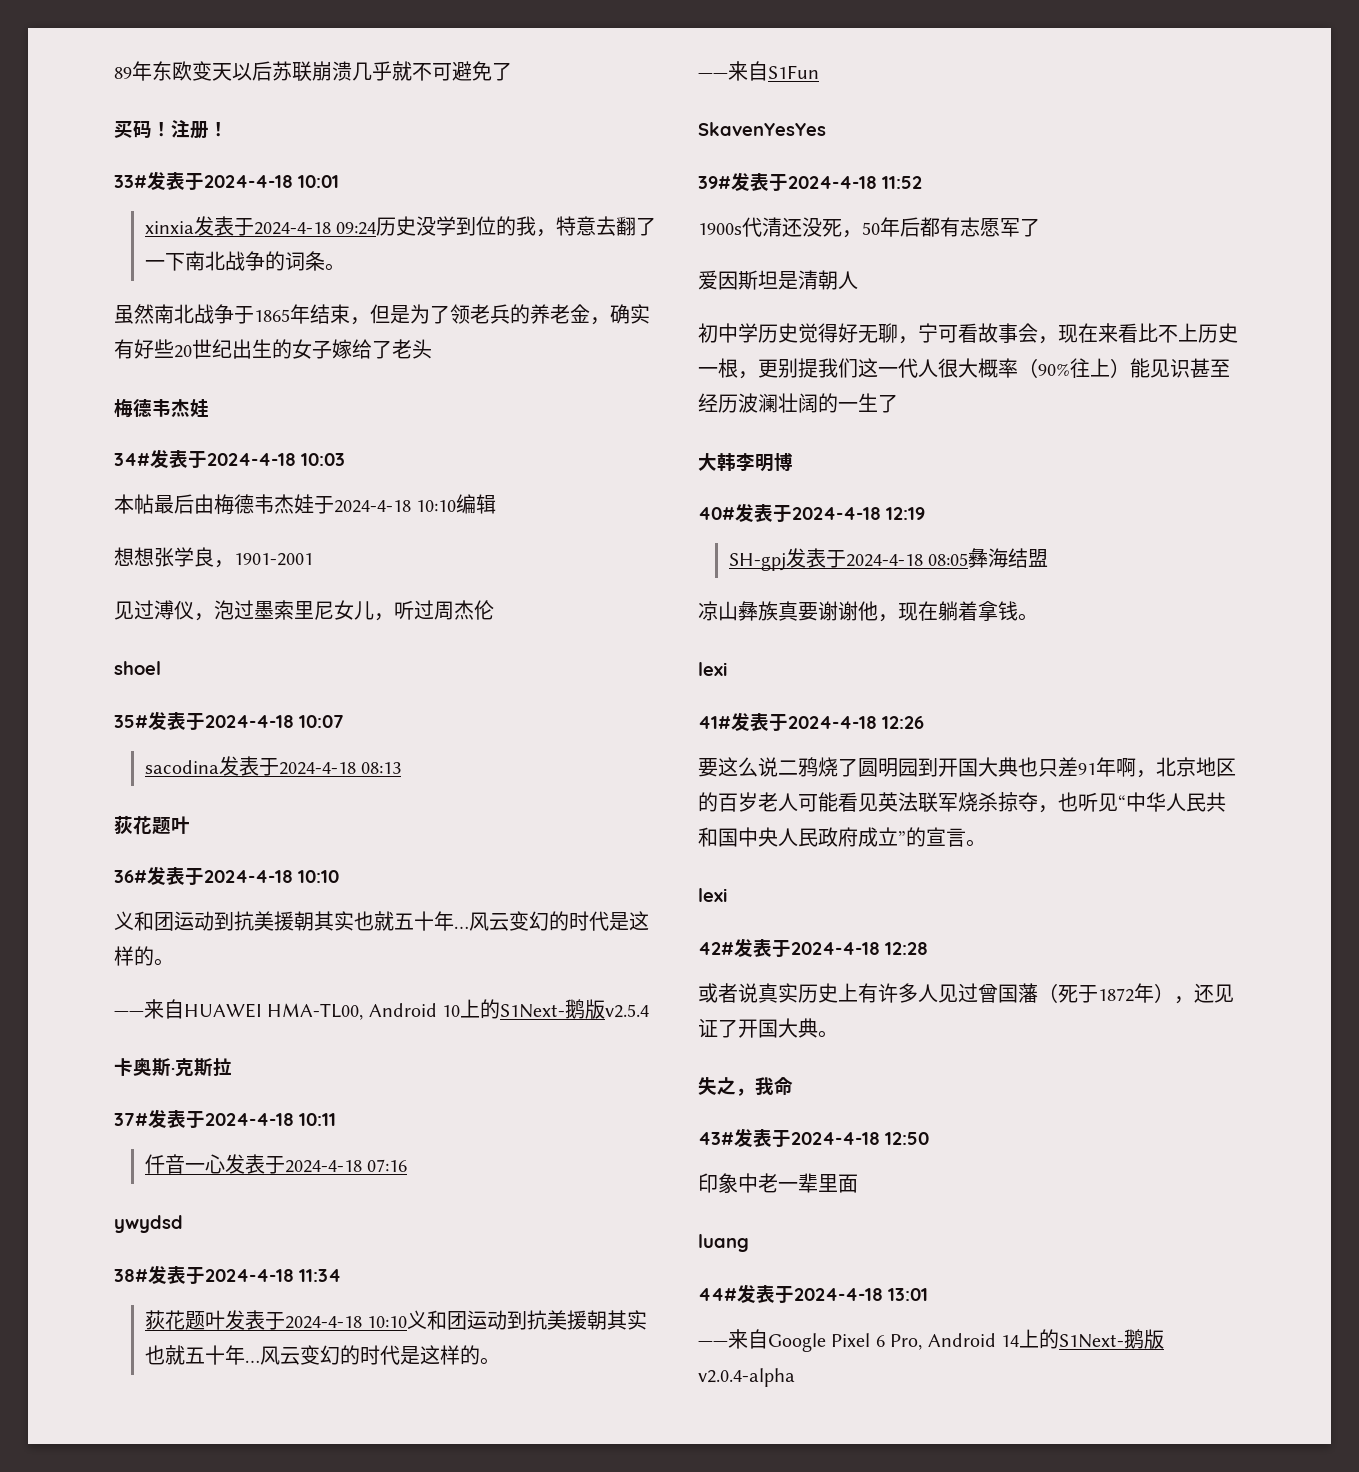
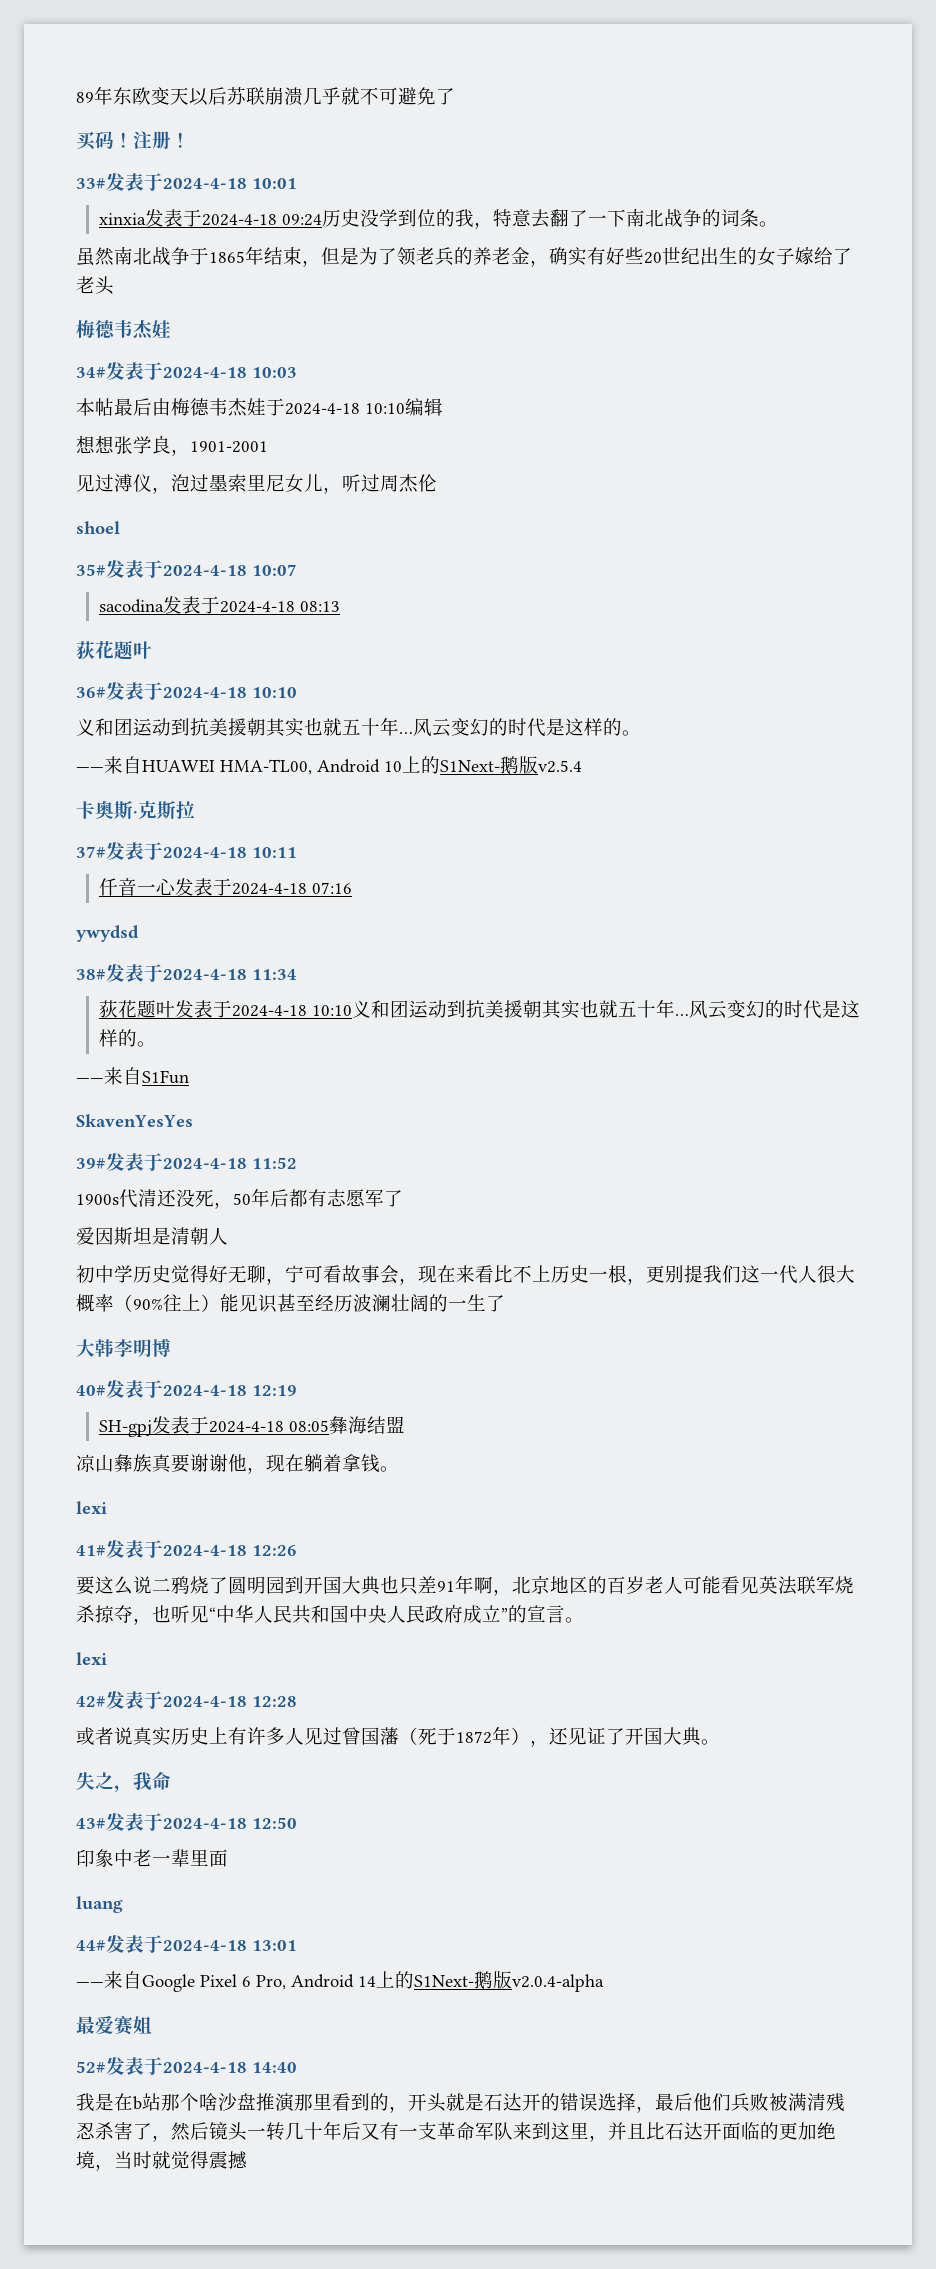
+ 最爱赛姐
+ 52#发表于2024-4-18 14:40
+ 我是在b站那个啥沙盘推演那里看到的，开头就是石达开的错误选择，最后他们兵败被满清残忍杀害了，然后镜头一转几十年后又有一支革命军队来到这里，并且比石达开面临的更加绝境，当时就觉得震撼

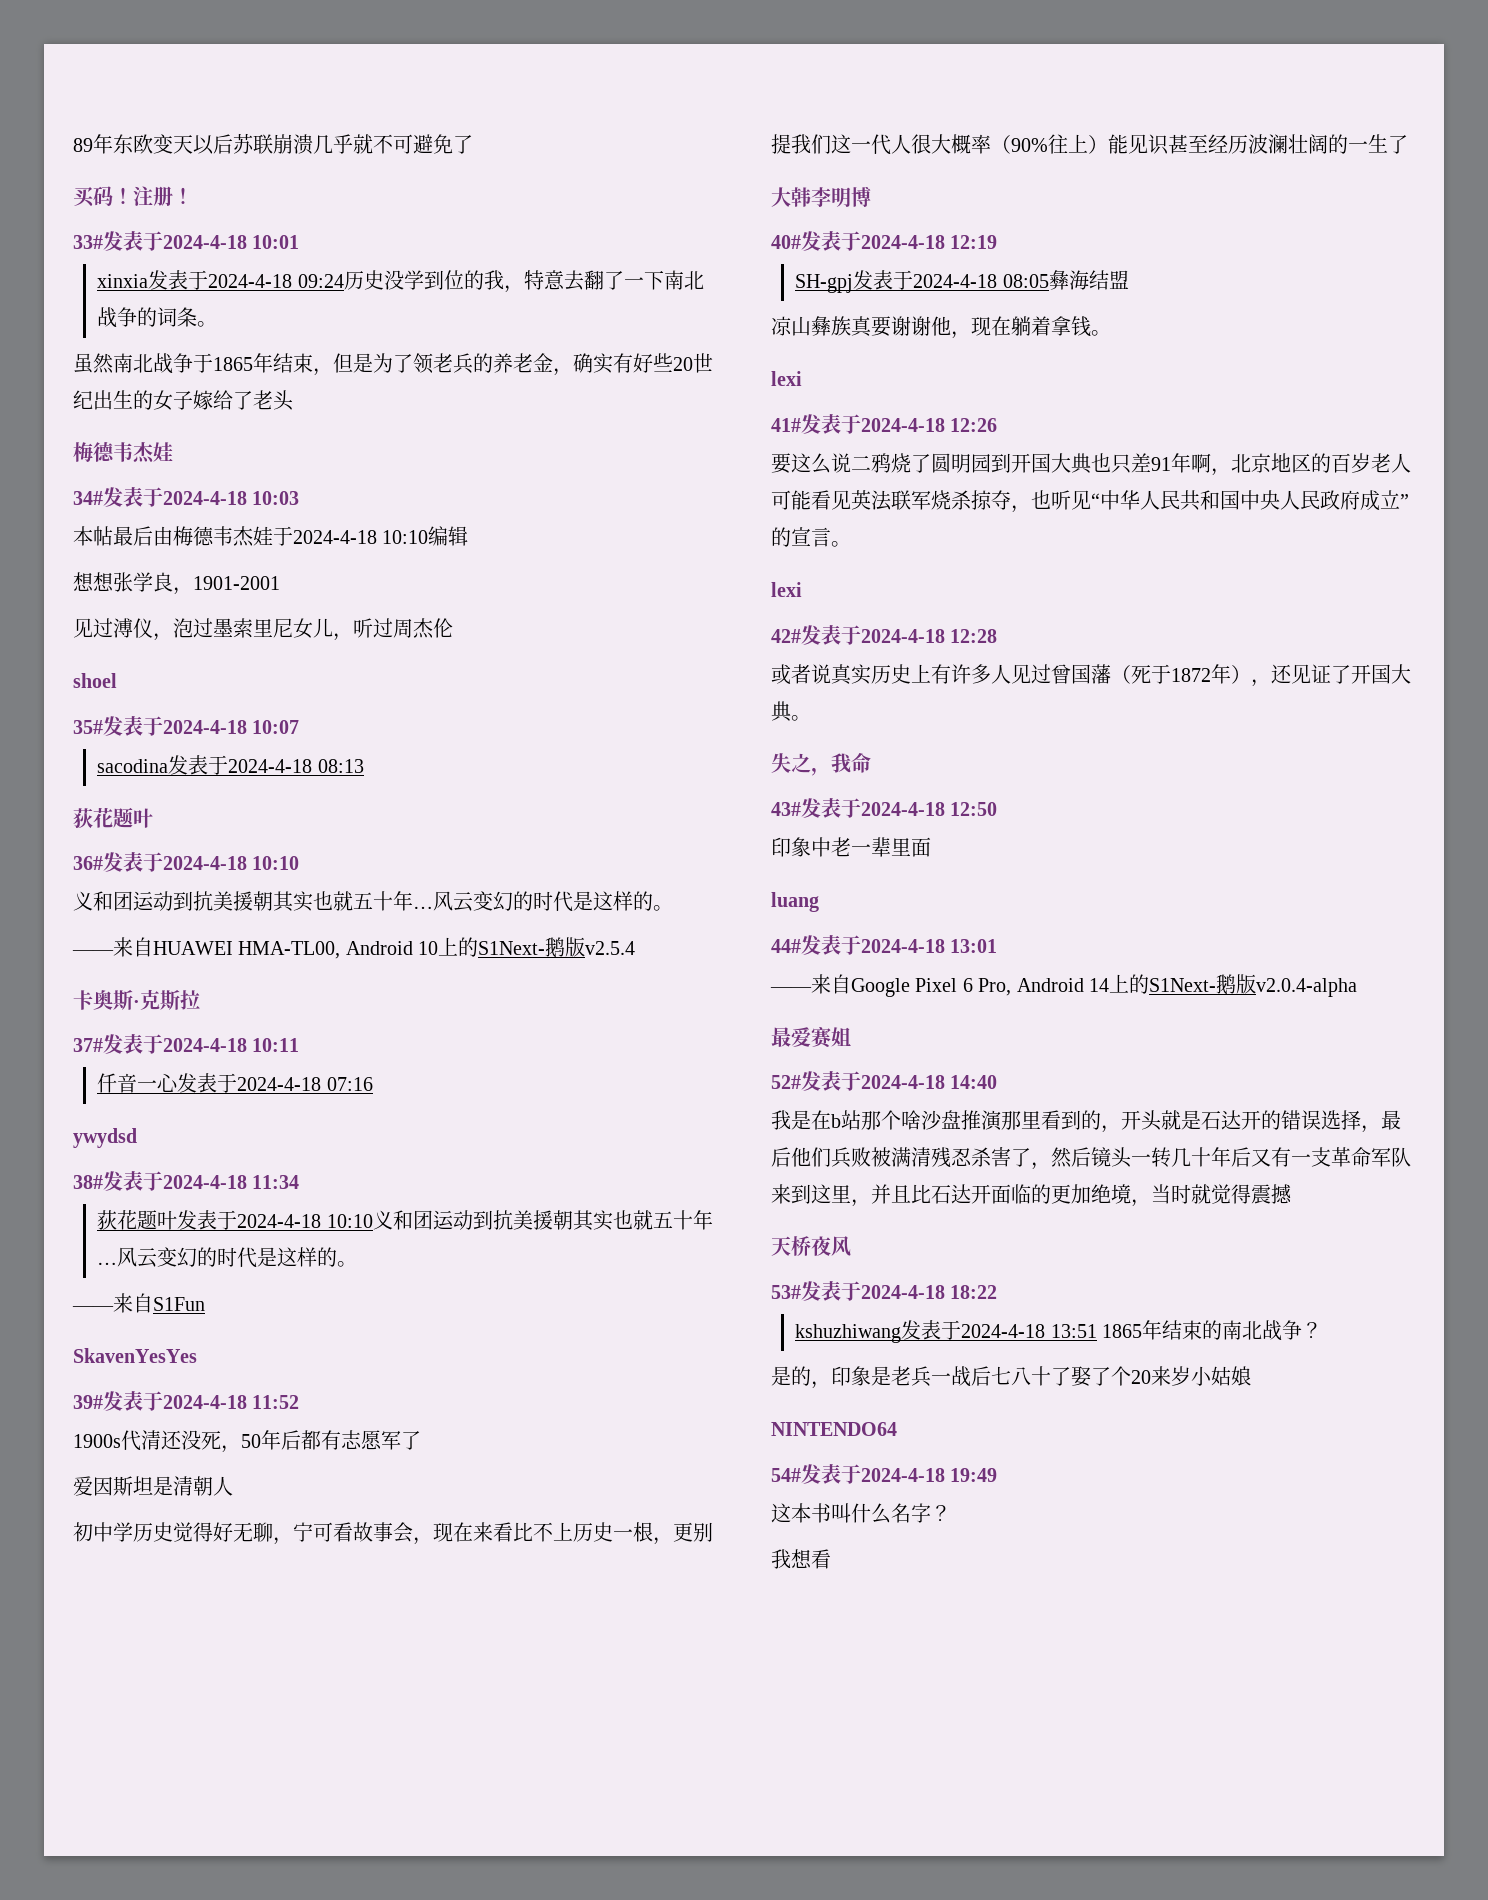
+ 天桥夜风
+ 53#发表于2024-4-18 18:22
+ kshuzhiwang发表于2024-4-18 13:51 1865年结束的南北战争？
+ 是的，印象是老兵一战后七八十了娶了个20来岁小姑娘
+ NINTENDO64
+ 54#发表于2024-4-18 19:49
+ 这本书叫什么名字？
+ 我想看

